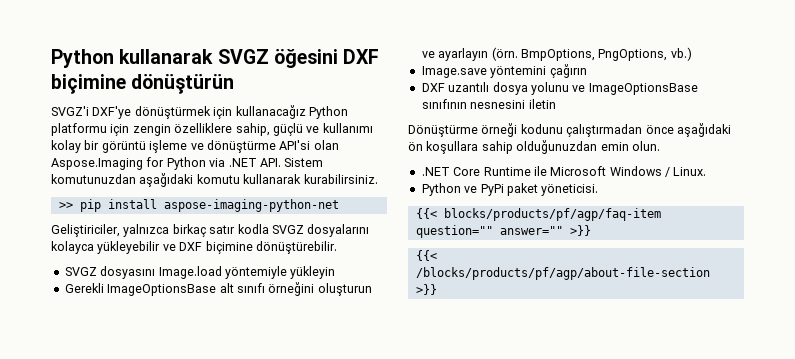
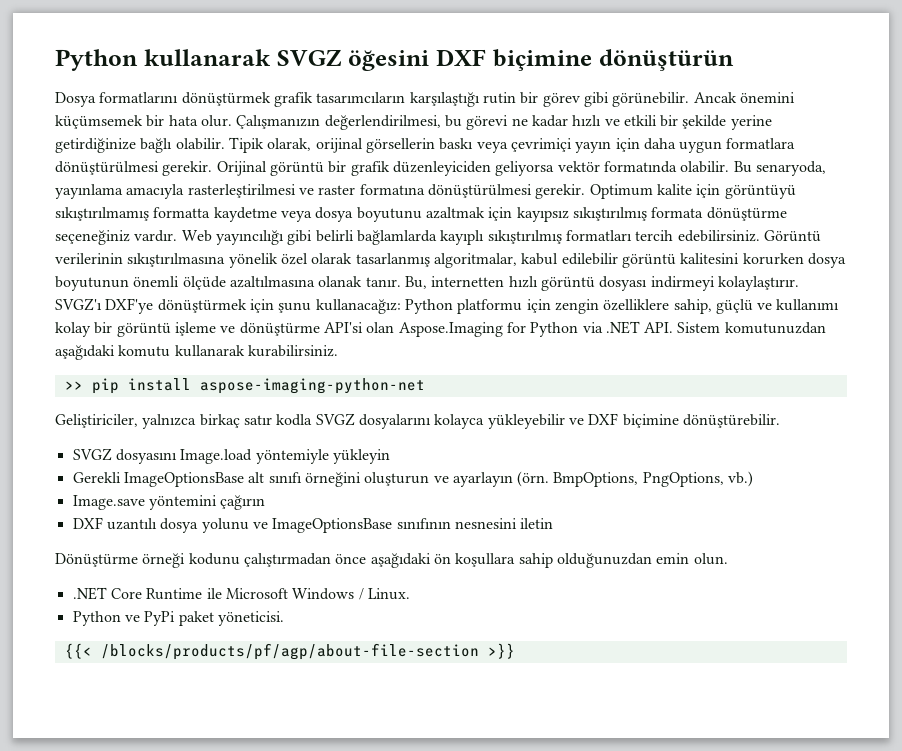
- SVGZ'i DXF'ye dönüştürmek için kullanacağız Python platformu için zengin özelliklere sahip, güçlü ve kullanımı kolay bir görüntü işleme ve dönüştürme API'si olan Aspose.Imaging for Python via .NET API. Sistem komutunuzdan aşağıdaki komutu kullanarak kurabilirsiniz.
+ Dosya formatlarını dönüştürmek grafik tasarımcıların karşılaştığı rutin bir görev gibi görünebilir. Ancak önemini küçümsemek bir hata olur. Çalışmanızın değerlendirilmesi, bu görevi ne kadar hızlı ve etkili bir şekilde yerine getirdiğinize bağlı olabilir. Tipik olarak, orijinal görsellerin baskı veya çevrimiçi yayın için daha uygun formatlara dönüştürülmesi gerekir. Orijinal görüntü bir grafik düzenleyiciden geliyorsa vektör formatında olabilir. Bu senaryoda, yayınlama amacıyla rasterleştirilmesi ve raster formatına dönüştürülmesi gerekir. Optimum kalite için görüntüyü sıkıştırılmamış formatta kaydetme veya dosya boyutunu azaltmak için kayıpsız sıkıştırılmış formata dönüştürme seçeneğiniz vardır. Web yayıncılığı gibi belirli bağlamlarda kayıplı sıkıştırılmış formatları tercih edebilirsiniz. Görüntü verilerinin sıkıştırılmasına yönelik özel olarak tasarlanmış algoritmalar, kabul edilebilir görüntü kalitesini korurken dosya boyutunun önemli ölçüde azaltılmasına olanak tanır. Bu, internetten hızlı görüntü dosyası indirmeyi kolaylaştırır. SVGZ'ı DXF'ye dönüştürmek için şunu kullanacağız: Python platformu için zengin özelliklere sahip, güçlü ve kullanımı kolay bir görüntü işleme ve dönüştürme API'si olan Aspose.Imaging for Python via .NET API. Sistem komutunuzdan aşağıdaki komutu kullanarak kurabilirsiniz.
- {{< blocks/products/pf/agp/faq-item question="" answer="" >}}

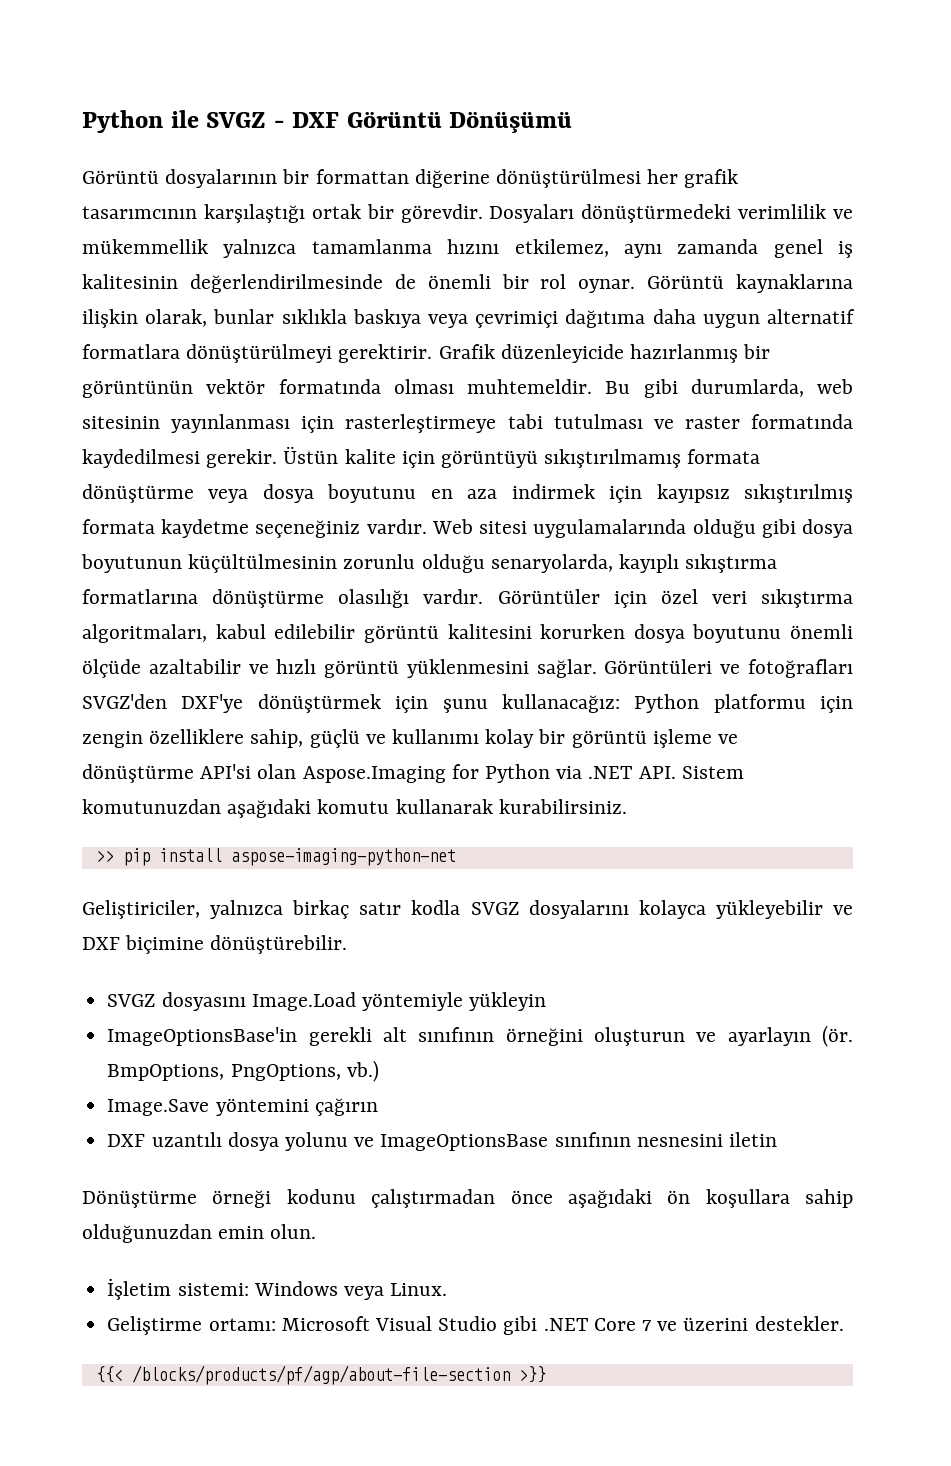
- Python kullanarak SVGZ öğesini DXF biçimine dönüştürün
- Dosya formatlarını dönüştürmek grafik tasarımcıların karşılaştığı rutin bir görev gibi görünebilir. Ancak önemini küçümsemek bir hata olur. Çalışmanızın değerlendirilmesi, bu görevi ne kadar hızlı ve etkili bir şekilde yerine getirdiğinize bağlı olabilir. Tipik olarak, orijinal görsellerin baskı veya çevrimiçi yayın için daha uygun formatlara dönüştürülmesi gerekir. Orijinal görüntü bir grafik düzenleyiciden geliyorsa vektör formatında olabilir. Bu senaryoda, yayınlama amacıyla rasterleştirilmesi ve raster formatına dönüştürülmesi gerekir. Optimum kalite için görüntüyü sıkıştırılmamış formatta kaydetme veya dosya boyutunu azaltmak için kayıpsız sıkıştırılmış formata dönüştürme seçeneğiniz vardır.
+ Python ile SVGZ - DXF Görüntü Dönüşümü
+ Görüntü dosyalarının bir formattan diğerine dönüştürülmesi her grafik tasarımcının karşılaştığı ortak bir görevdir. Dosyaları dönüştürmedeki verimlilik ve mükemmellik yalnızca tamamlanma hızını etkilemez, aynı zamanda genel iş kalitesinin değerlendirilmesinde de önemli bir rol oynar. Görüntü kaynaklarına ilişkin olarak, bunlar sıklıkla baskıya veya çevrimiçi dağıtıma daha uygun alternatif formatlara dönüştürülmeyi gerektirir. Grafik düzenleyicide hazırlanmış bir görüntünün vektör formatında olması muhtemeldir. Bu gibi durumlarda, web sitesinin yayınlanması için rasterleştirmeye tabi tutulması ve raster formatında kaydedilmesi gerekir. Üstün kalite için görüntüyü sıkıştırılmamış formata dönüştürme veya dosya boyutunu en aza indirmek için kayıpsız sıkıştırılmış formata kaydetme seçeneğiniz vardır.
- Web yayıncılığı gibi belirli bağlamlarda kayıplı sıkıştırılmış formatları tercih edebilirsiniz. Görüntü verilerinin sıkıştırılmasına yönelik özel olarak tasarlanmış algoritmalar, kabul edilebilir görüntü kalitesini korurken dosya boyutunun önemli ölçüde azaltılmasına olanak tanır. Bu, internetten hızlı görüntü dosyası indirmeyi kolaylaştırır. SVGZ'ı DXF'ye dönüştürmek için şunu kullanacağız: Python platformu için zengin özelliklere sahip, güçlü ve kullanımı kolay bir görüntü işleme ve dönüştürme API'si olan Aspose.Imaging for Python via .NET API. Sistem komutunuzdan aşağıdaki komutu kullanarak kurabilirsiniz.
+ Web sitesi uygulamalarında olduğu gibi dosya boyutunun küçültülmesinin zorunlu olduğu senaryolarda, kayıplı sıkıştırma formatlarına dönüştürme olasılığı vardır. Görüntüler için özel veri sıkıştırma algoritmaları, kabul edilebilir görüntü kalitesini korurken dosya boyutunu önemli ölçüde azaltabilir ve hızlı görüntü yüklenmesini sağlar. Görüntüleri ve fotoğrafları SVGZ'den DXF'ye dönüştürmek için şunu kullanacağız: Python platformu için zengin özelliklere sahip, güçlü ve kullanımı kolay bir görüntü işleme ve dönüştürme API'si olan Aspose.Imaging for Python via .NET API. Sistem komutunuzdan aşağıdaki komutu kullanarak kurabilirsiniz.
- SVGZ dosyasını Image.load yöntemiyle yükleyin
+ SVGZ dosyasını Image.Load yöntemiyle yükleyin
- Gerekli ImageOptionsBase alt sınıfı örneğini oluşturun ve ayarlayın (örn.
+ ImageOptionsBase'in gerekli alt sınıfının örneğini oluşturun ve ayarlayın (ör.
- Image.save yöntemini çağırın
+ Image.Save yöntemini çağırın
- .NET Core Runtime ile Microsoft Windows / Linux.
- Python ve PyPi paket yöneticisi.
+ İşletim sistemi: Windows veya Linux.
+ Geliştirme ortamı: Microsoft Visual Studio gibi .NET Core 7 ve üzerini destekler.

